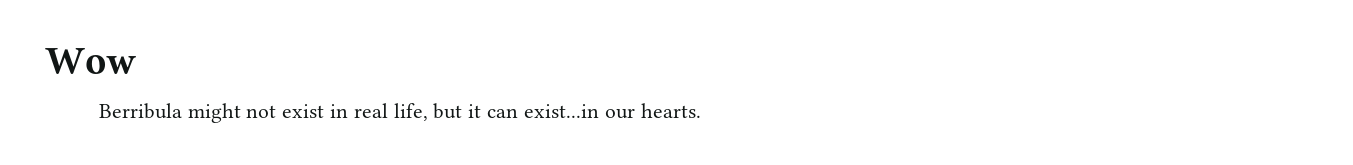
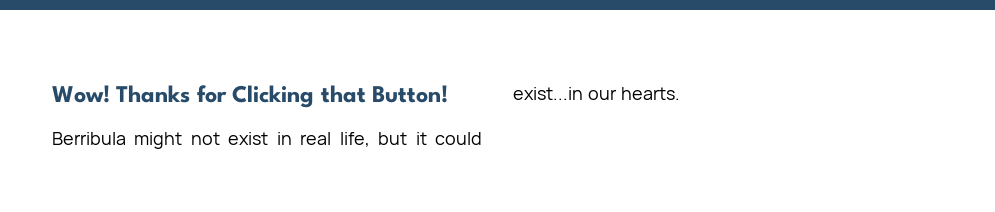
- Wow
+ Wow! Thanks for Clicking that Button!
- Berribula might not exist in real life, but it can exist...in our hearts.
+ Berribula might not exist in real life, but it could exist...in our hearts.

